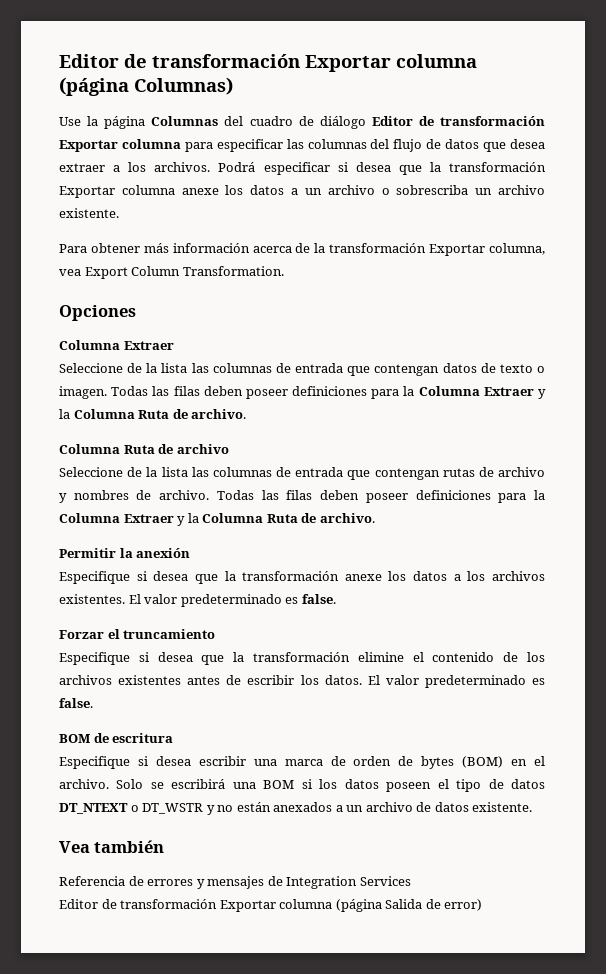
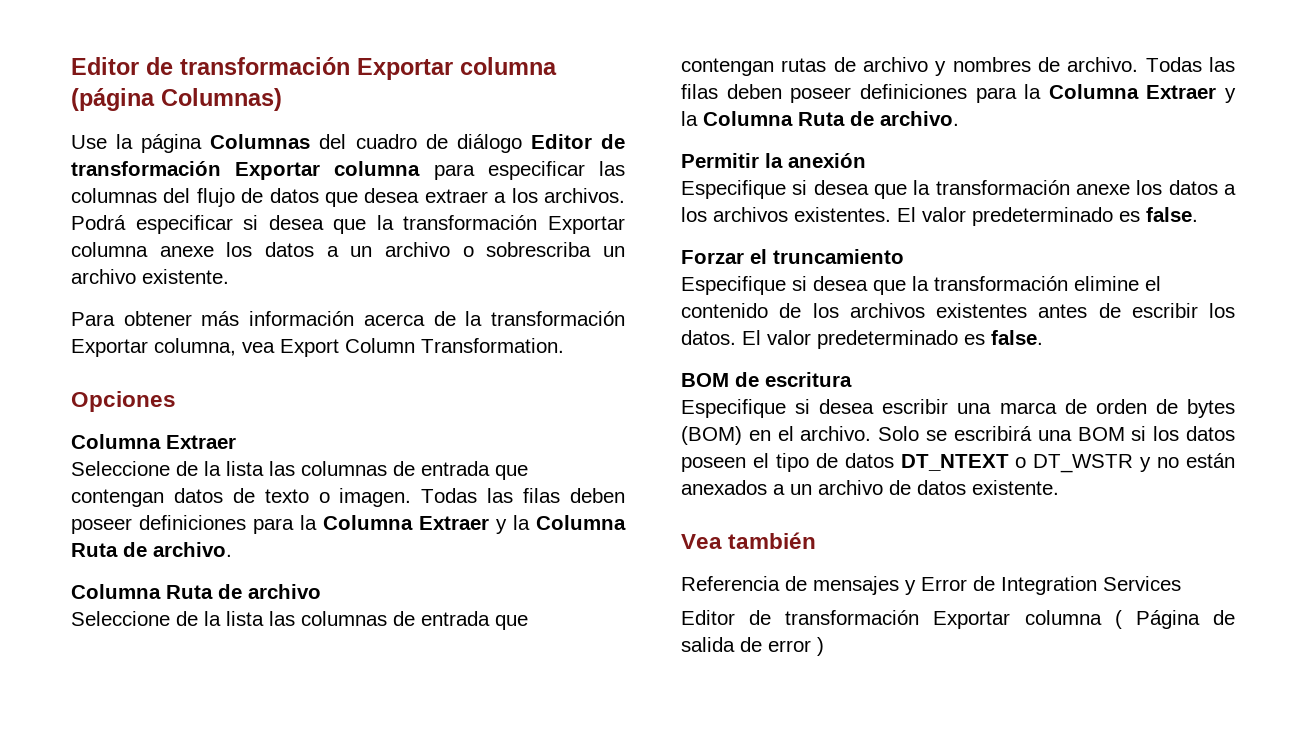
- Referencia de errores y mensajes de Integration Services
+ Referencia de mensajes y Error de Integration Services
- Editor de transformación Exportar columna (página Salida de error)
+ Editor de transformación Exportar columna ( Página de salida de error )

